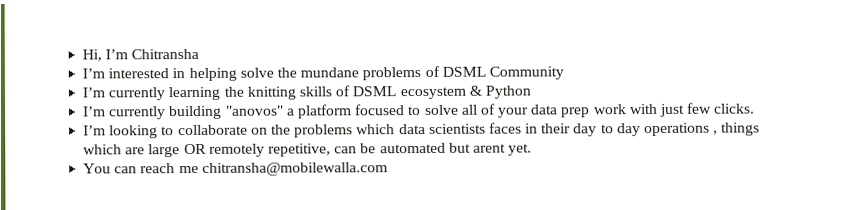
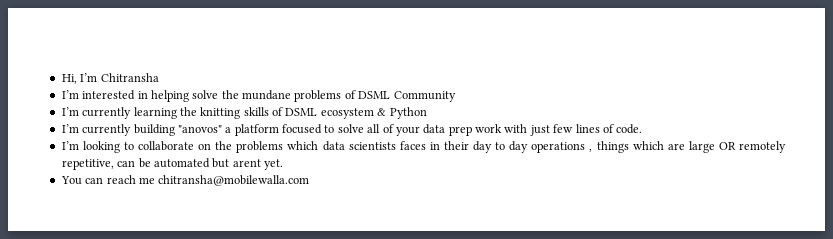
- I’m currently building "anovos" a platform focused to solve all of your data prep work with just few clicks.
+ I’m currently building "anovos" a platform focused to solve all of your data prep work with just few lines of code.

